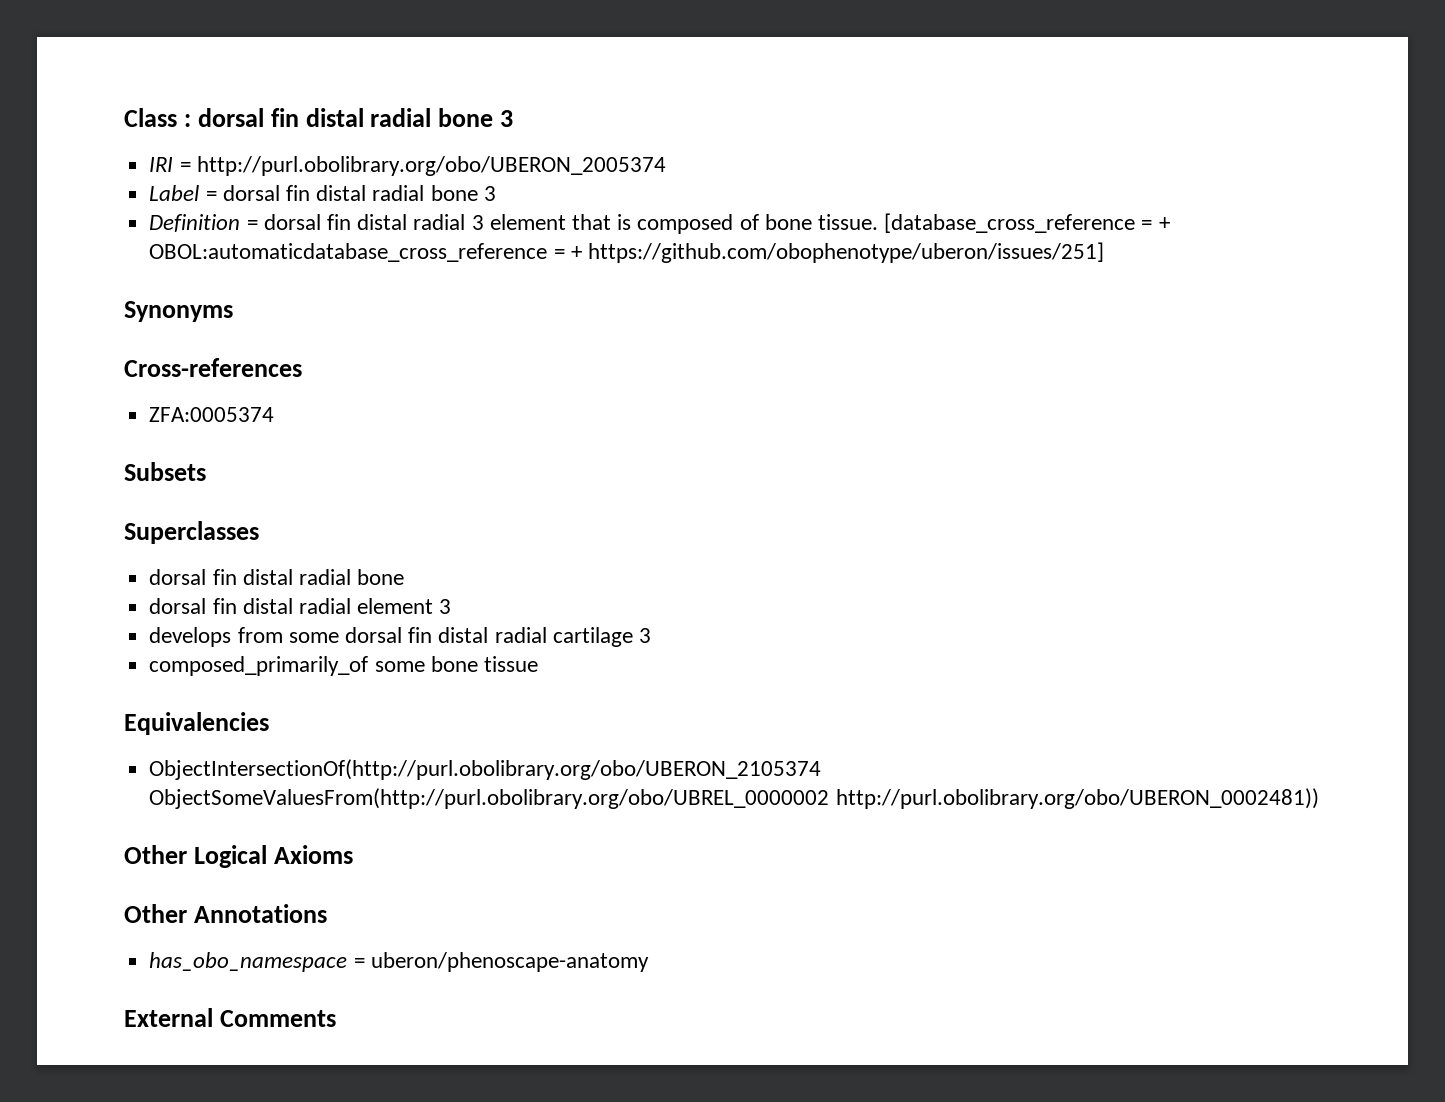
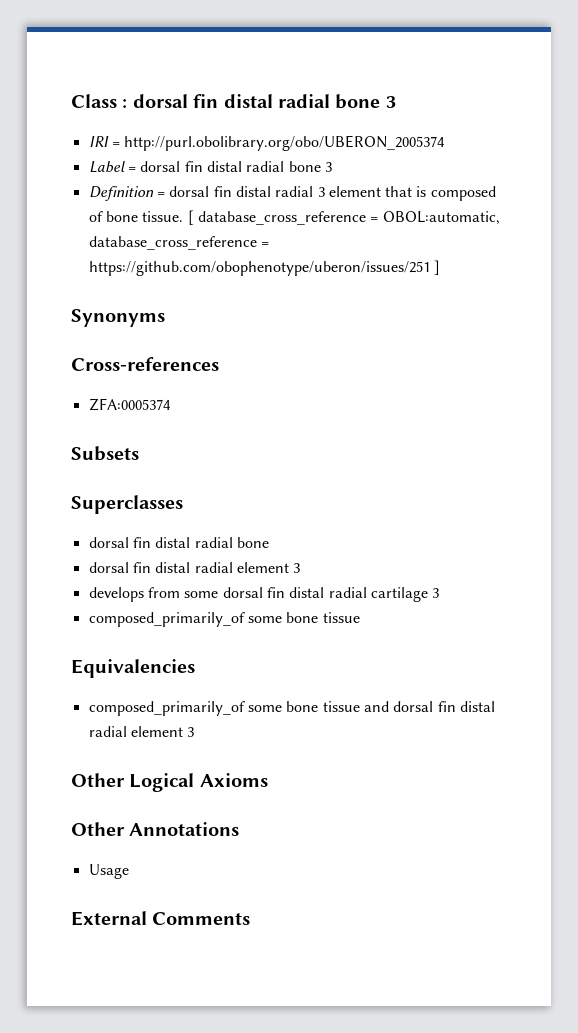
- [database_cross_reference = + OBOL:automaticdatabase_cross_reference = + https://github.com/obophenotype/uberon/issues/251]
+ [ database_cross_reference = OBOL:automatic, database_cross_reference = https://github.com/obophenotype/uberon/issues/251 ]
- ObjectIntersectionOf(http://purl.obolibrary.org/obo/UBERON_2105374 ObjectSomeValuesFrom(http://purl.obolibrary.org/obo/UBREL_0000002 http://purl.obolibrary.org/obo/UBERON_0002481))
+ composed_primarily_of some bone tissue and dorsal fin distal radial element 3
- has_obo_namespace = uberon/phenoscape-anatomy
+ Usage

